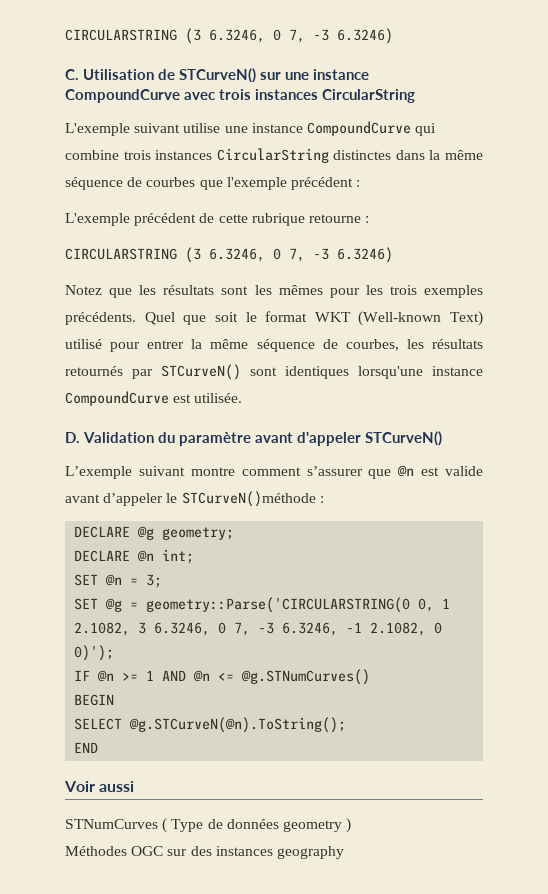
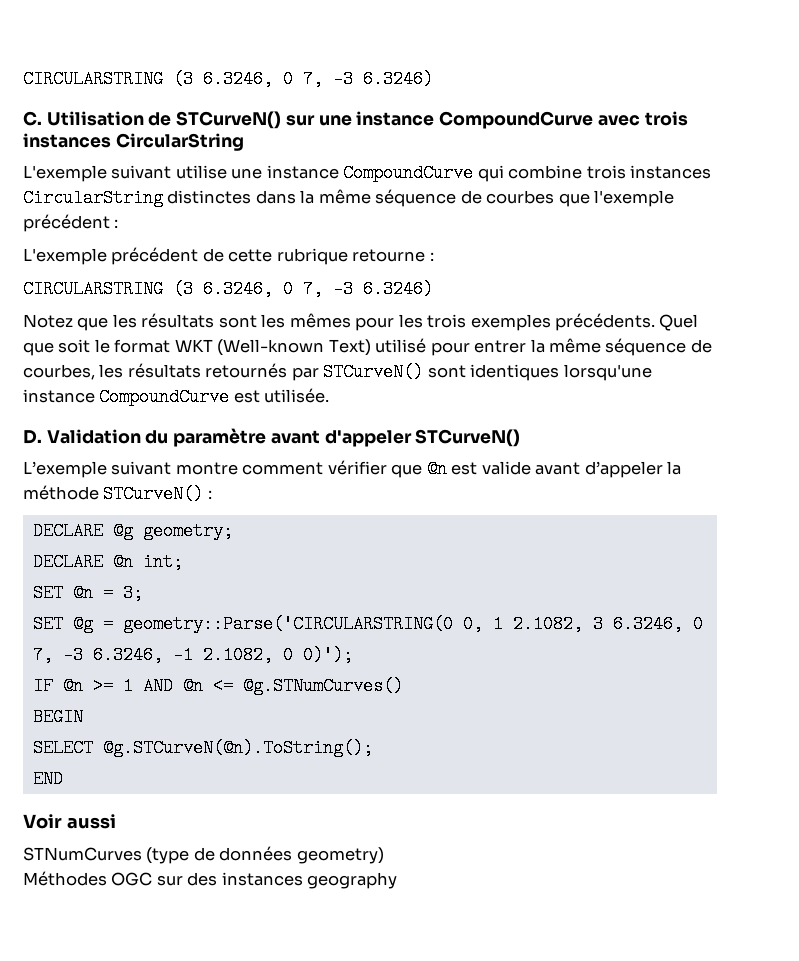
- L’exemple suivant montre comment s’assurer que @n est valide avant d’appeler le STCurveN()méthode :
+ L’exemple suivant montre comment vérifier que @n est valide avant d’appeler la méthode STCurveN() :
- STNumCurves ( Type de données geometry )
+ STNumCurves (type de données geometry)

